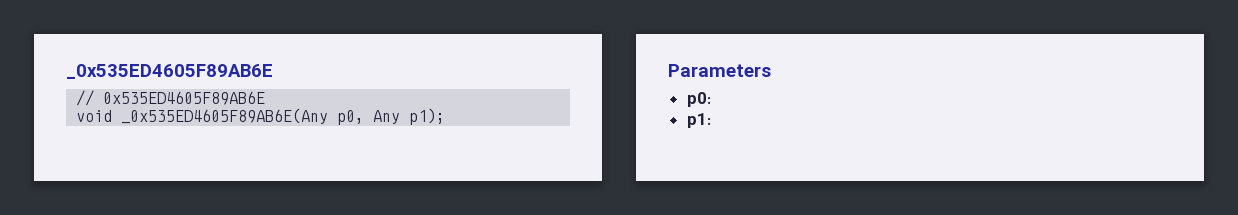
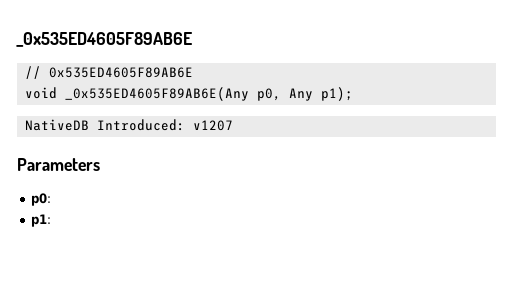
+ NativeDB Introduced: v1207

